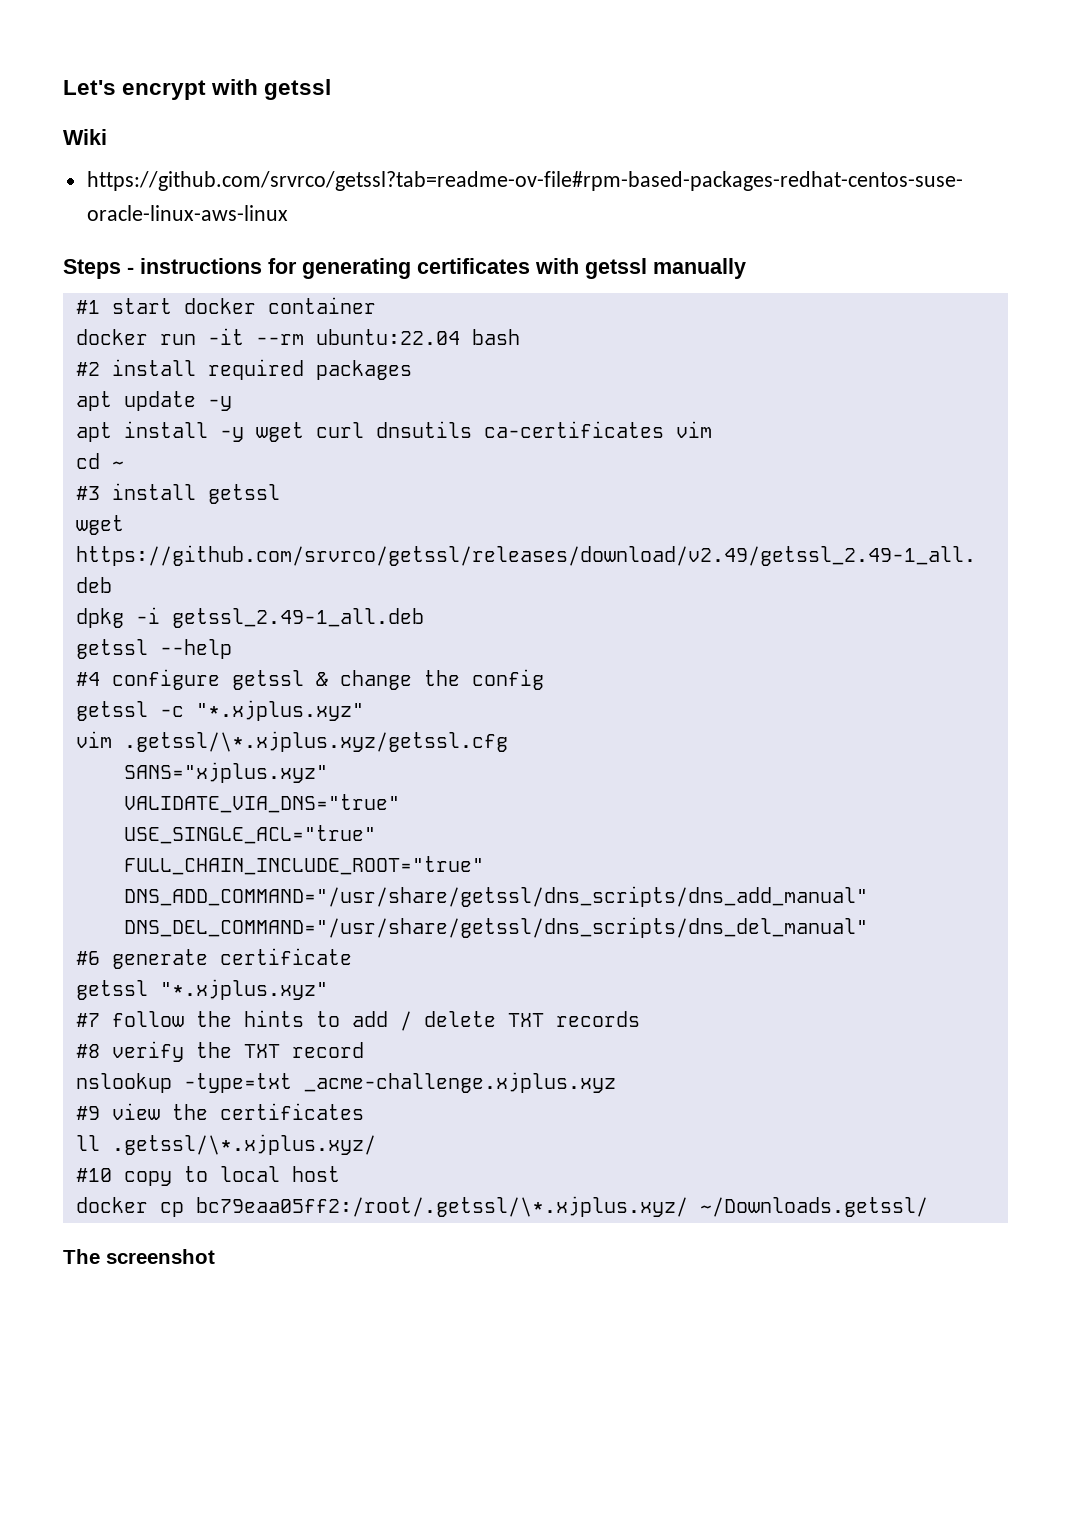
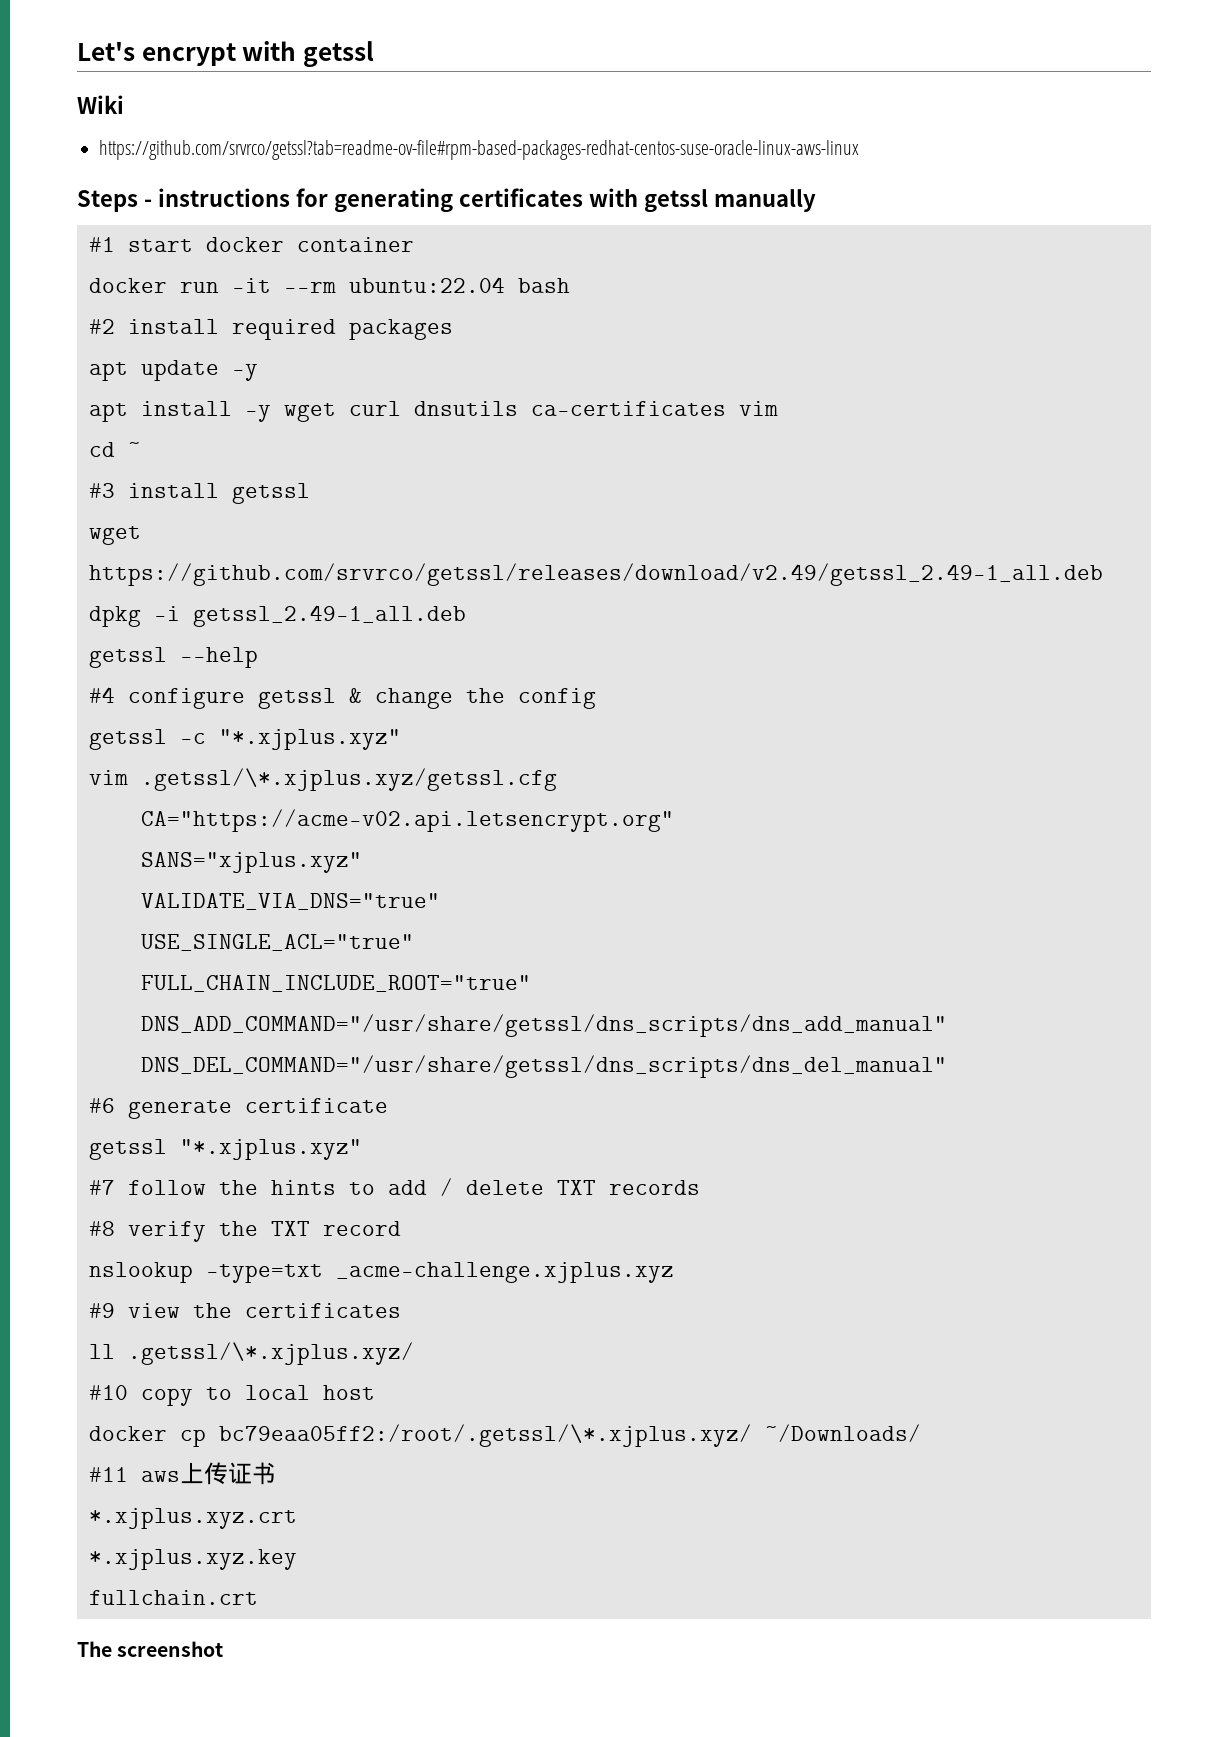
+ CA="https://acme-v02.api.letsencrypt.org"
- docker cp bc79eaa05ff2:/root/.getssl/\*.xjplus.xyz/ ~/Downloads.getssl/
+ docker cp bc79eaa05ff2:/root/.getssl/\*.xjplus.xyz/ ~/Downloads/
+ #11 aws上传证书
+ *.xjplus.xyz.crt
+ *.xjplus.xyz.key
+ fullchain.crt

